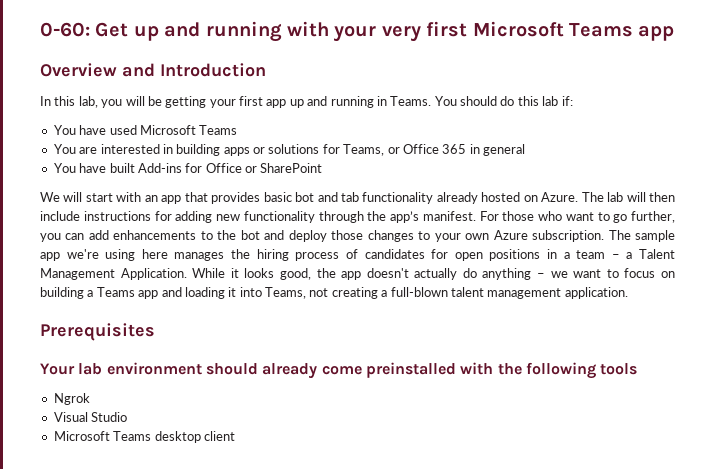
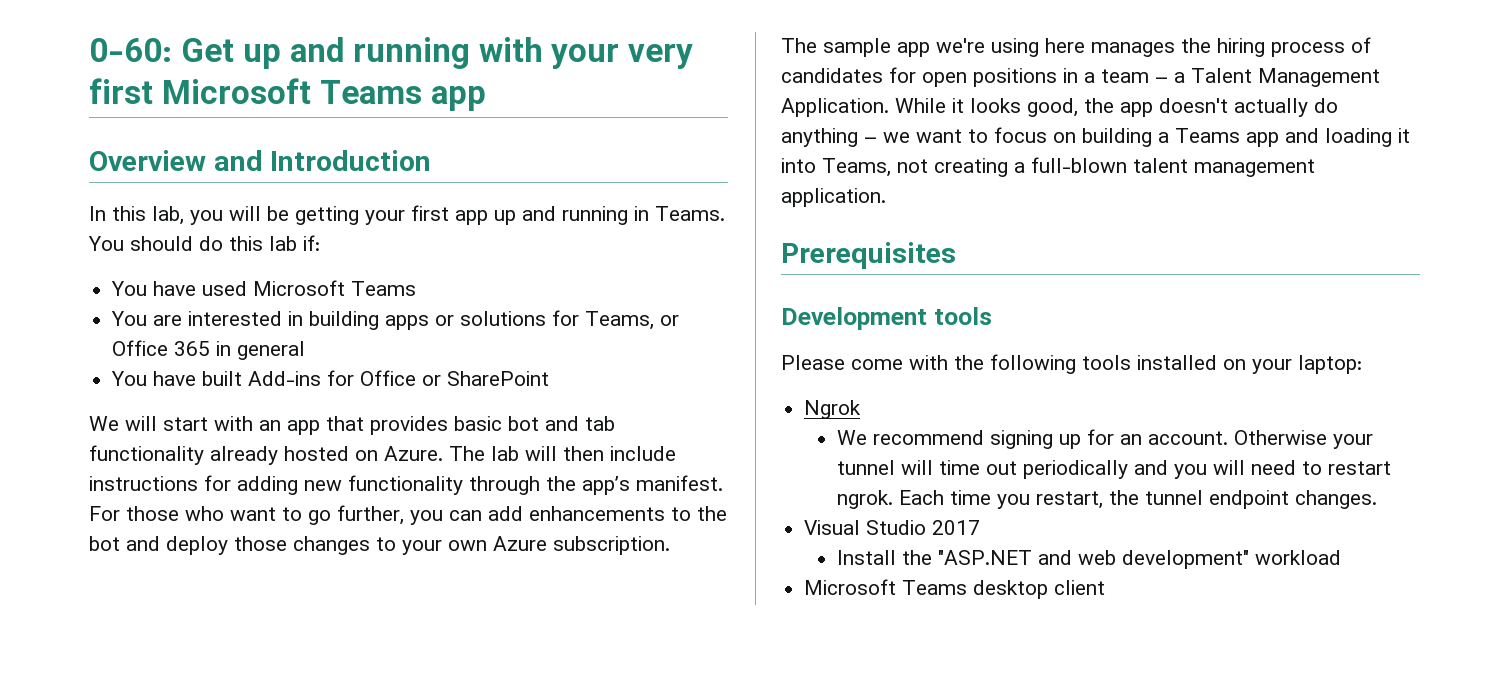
- For those who want to go further, you can add enhancements to the bot and deploy those changes to your own Azure subscription. The sample app we're using here manages the hiring process of candidates for open positions in a team – a Talent Management Application.
+ For those who want to go further, you can add enhancements to the bot and deploy those changes to your own Azure subscription.
+ The sample app we're using here manages the hiring process of candidates for open positions in a team – a Talent Management Application.
- Your lab environment should already come preinstalled with the following tools
+ Development tools
+ Please come with the following tools installed on your laptop:
  Ngrok
- Visual Studio
+ We recommend signing up for an account. Otherwise your tunnel will time out periodically and you will need to restart ngrok. Each time you restart, the tunnel endpoint changes.
+ Visual Studio 2017
+ Install the "ASP.NET and web development" workload

